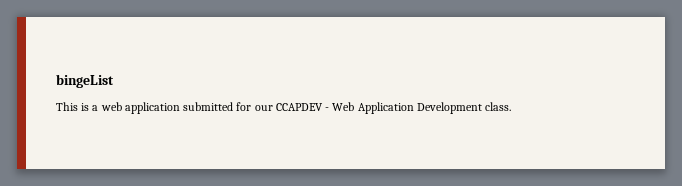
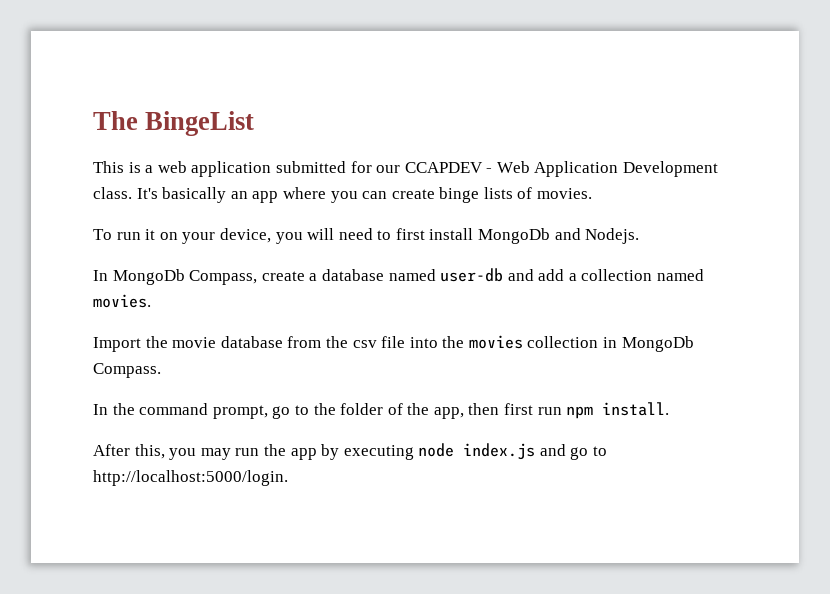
- bingeList
+ The BingeList
+ It's basically an app where you can create binge lists of movies.
+ To run it on your device, you will need to first install MongoDb and Nodejs.
+ In MongoDb Compass, create a database named user-db and add a collection named movies.
+ Import the movie database from the csv file into the movies collection in MongoDb Compass.
+ In the command prompt, go to the folder of the app, then first run npm install.
+ After this, you may run the app by executing node index.js and go to http://localhost:5000/login.

